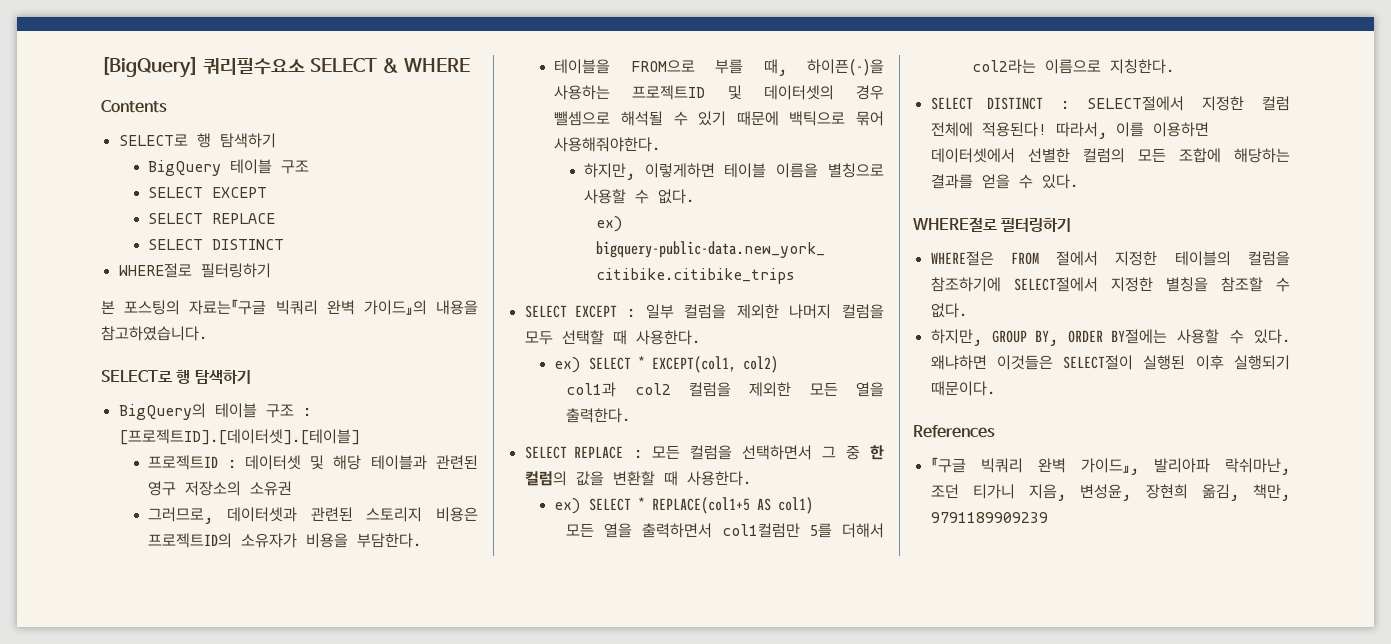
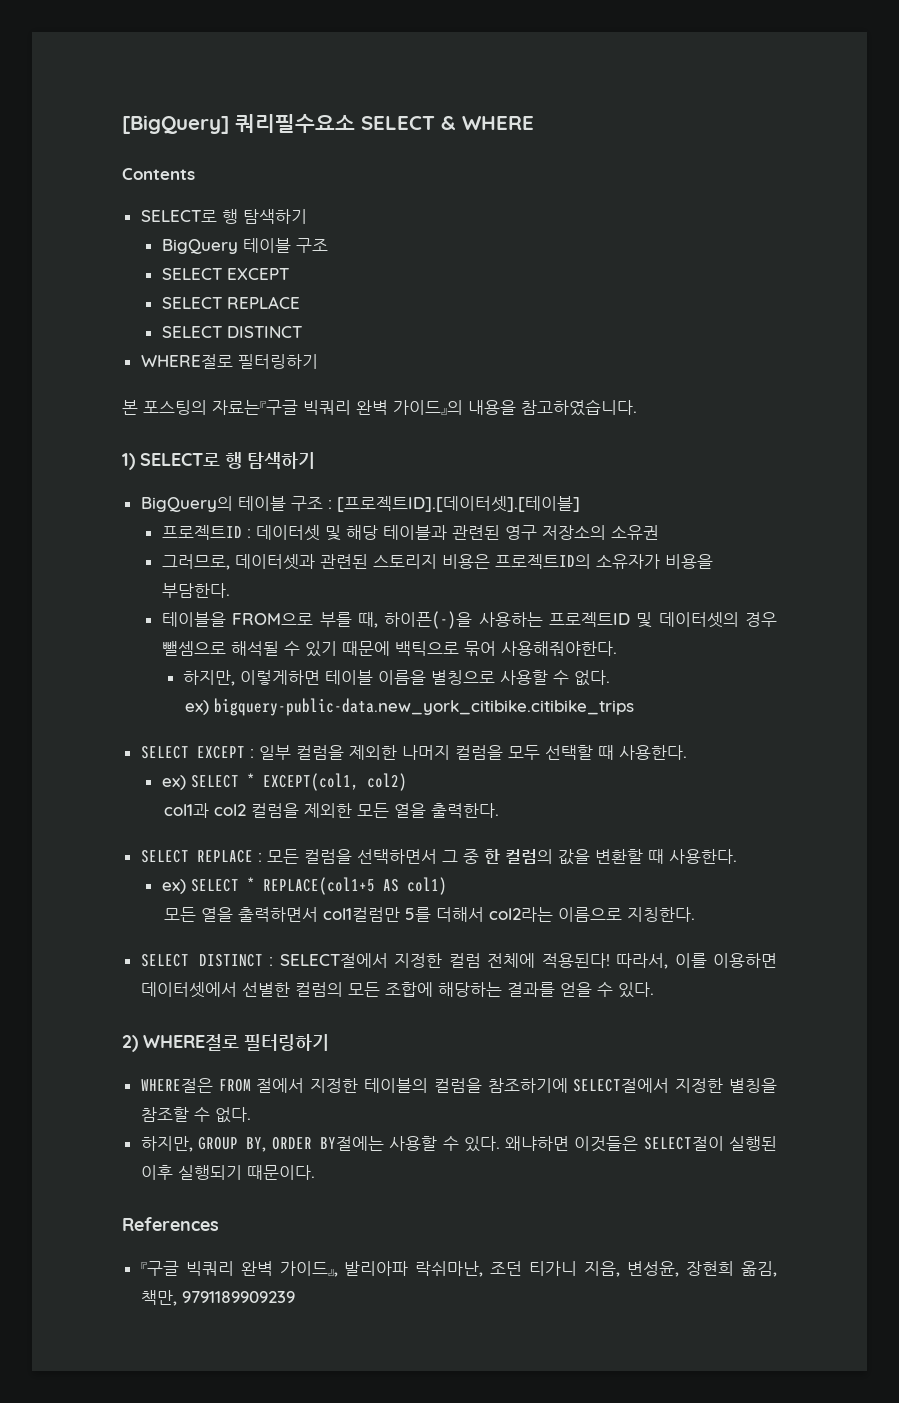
  본 포스팅의 자료는『구글 빅쿼리 완벽 가이드』의 내용을 참고하였습니다.
- SELECT로 행 탐색하기
+ 1) SELECT로 행 탐색하기
  따라서, 이를 이용하면 데이터셋에서 선별한 컬럼의 모든 조합에 해당하는 결과를 얻을 수 있다.
- WHERE절로 필터링하기
+ 2) WHERE절로 필터링하기

